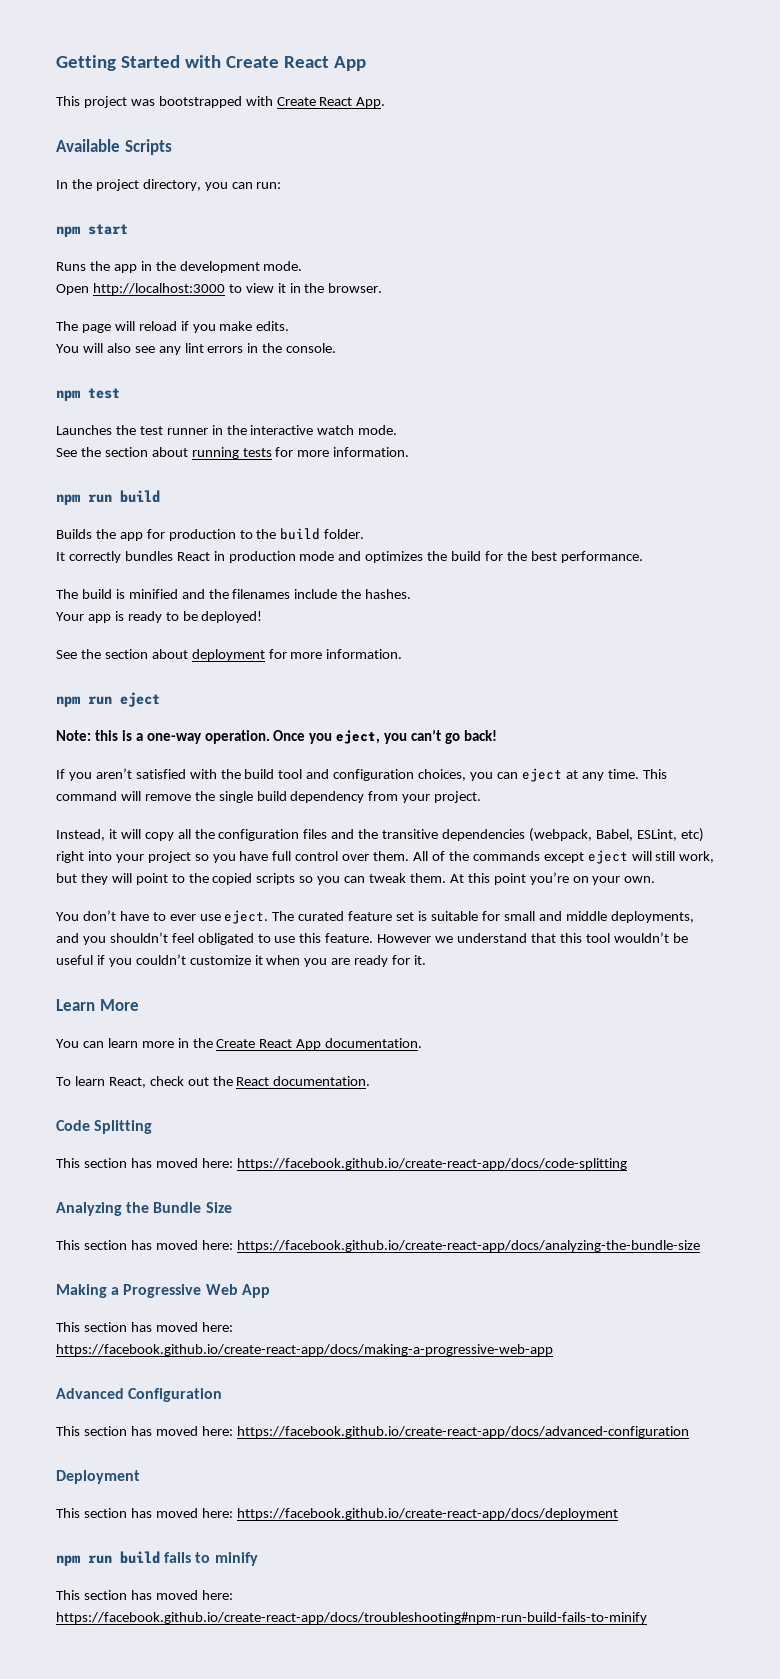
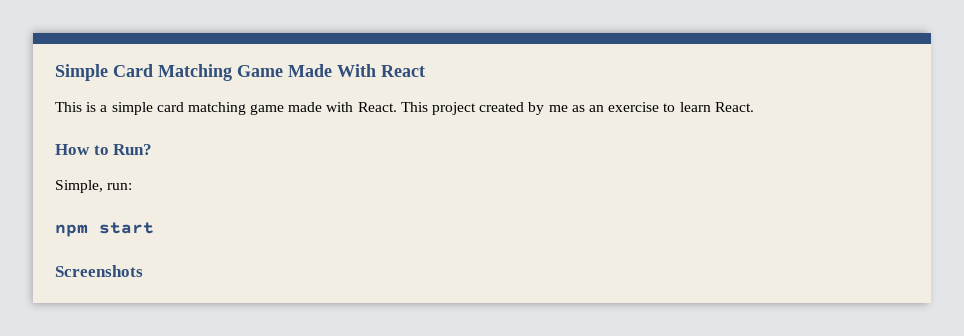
- Getting Started with Create React App
- This project was bootstrapped with Create React App.
- Available Scripts
- In the project directory, you can run:
+ Simple Card Matching Game Made With React
+ This is a simple card matching game made with React. This project created by me as an exercise to learn React.
+ How to Run?
+ Simple, run:
  npm start
- Runs the app in the development mode.
- Open http://localhost:3000 to view it in the browser.
- The page will reload if you make edits.
- You will also see any lint errors in the console.
- npm test
- Launches the test runner in the interactive watch mode.
- See the section about running tests for more information.
- npm run build
- Builds the app for production to the build folder.
- It correctly bundles React in production mode and optimizes the build for the best performance.
- The build is minified and the filenames include the hashes.
- Your app is ready to be deployed!
- See the section about deployment for more information.
- npm run eject
- Note: this is a one-way operation. Once you eject, you can’t go back!
- If you aren’t satisfied with the build tool and configuration choices, you can eject at any time. This command will remove the single build dependency from your project.
- Instead, it will copy all the configuration files and the transitive dependencies (webpack, Babel, ESLint, etc) right into your project so you have full control over them. All of the commands except eject will still work, but they will point to the copied scripts so you can tweak them. At this point you’re on your own.
- You don’t have to ever use eject. The curated feature set is suitable for small and middle deployments, and you shouldn’t feel obligated to use this feature. However we understand that this tool wouldn’t be useful if you couldn’t customize it when you are ready for it.
- Learn More
- You can learn more in the Create React App documentation.
- To learn React, check out the React documentation.
- Code Splitting
- This section has moved here: https://facebook.github.io/create-react-app/docs/code-splitting
- Analyzing the Bundle Size
- This section has moved here: https://facebook.github.io/create-react-app/docs/analyzing-the-bundle-size
- Making a Progressive Web App
- This section has moved here: https://facebook.github.io/create-react-app/docs/making-a-progressive-web-app
- Advanced Configuration
- This section has moved here: https://facebook.github.io/create-react-app/docs/advanced-configuration
- Deployment
- This section has moved here: https://facebook.github.io/create-react-app/docs/deployment
- npm run build fails to minify
- This section has moved here: https://facebook.github.io/create-react-app/docs/troubleshooting#npm-run-build-fails-to-minify
+ Screenshots

